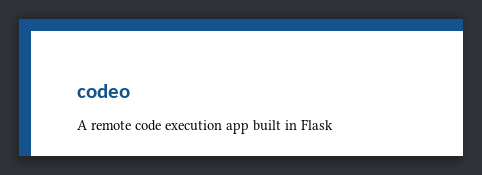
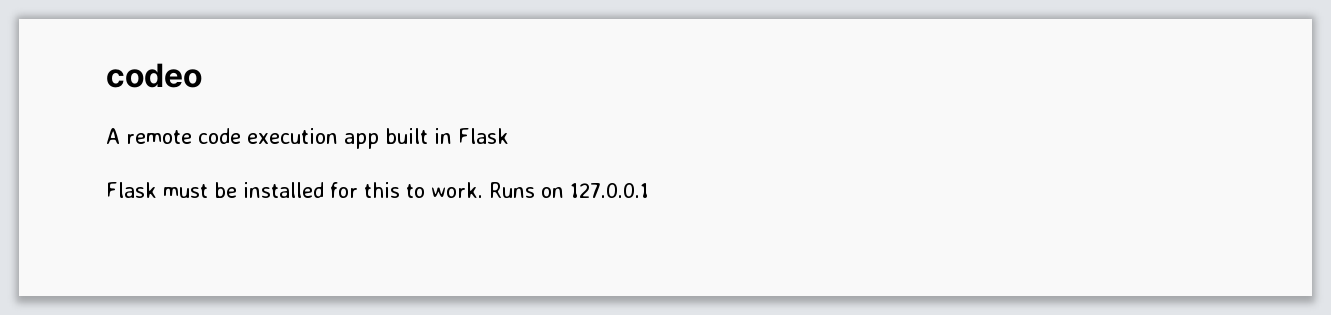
+ Flask must be installed for this to work. Runs on 127.0.0.1

